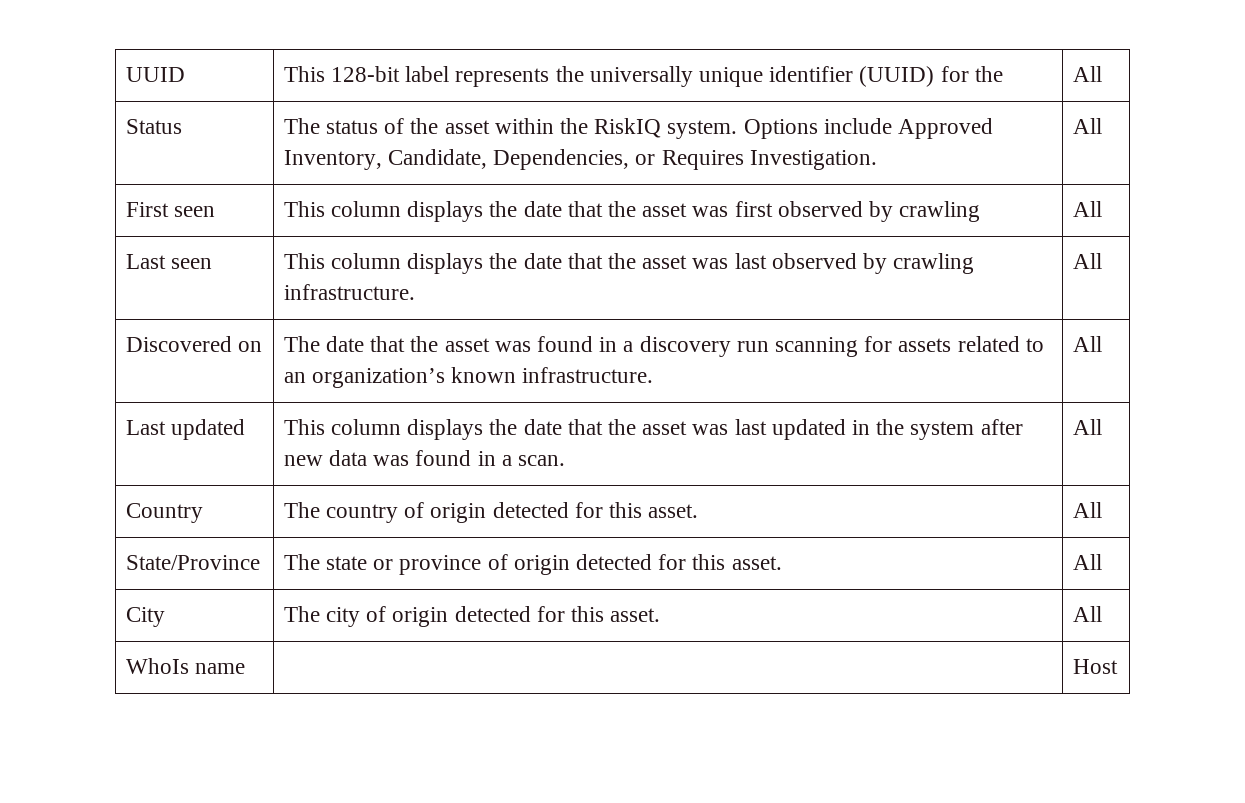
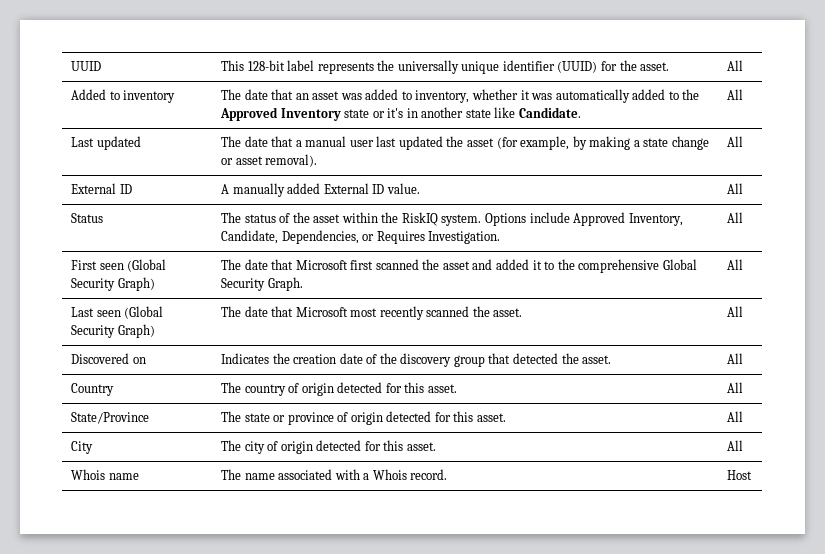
- UUID | This 128-bit label represents the universally unique identifier (UUID) for the | All
+ UUID | This 128-bit label represents the universally unique identifier (UUID) for the asset. | All
+ Added to inventory | The date that an asset was added to inventory, whether it was automatically added to the Approved Inventory state or it's in another state like Candidate. | All
+ Last updated | The date that a manual user last updated the asset (for example, by making a state change or asset removal). | All
+ External ID | A manually added External ID value. | All
- First seen | This column displays the date that the asset was first observed by crawling | All
- Last seen | This column displays the date that the asset was last observed by crawling infrastructure. | All
- Discovered on | The date that the asset was found in a discovery run scanning for assets related to an organization’s known infrastructure. | All
- Last updated | This column displays the date that the asset was last updated in the system after new data was found in a scan. | All
+ First seen (Global Security Graph) | The date that Microsoft first scanned the asset and added it to the comprehensive Global Security Graph. | All
+ Last seen (Global Security Graph) | The date that Microsoft most recently scanned the asset. | All
+ Discovered on | Indicates the creation date of the discovery group that detected the asset. | All
- WhoIs name | | Host
+ Whois name | The name associated with a Whois record. | Host

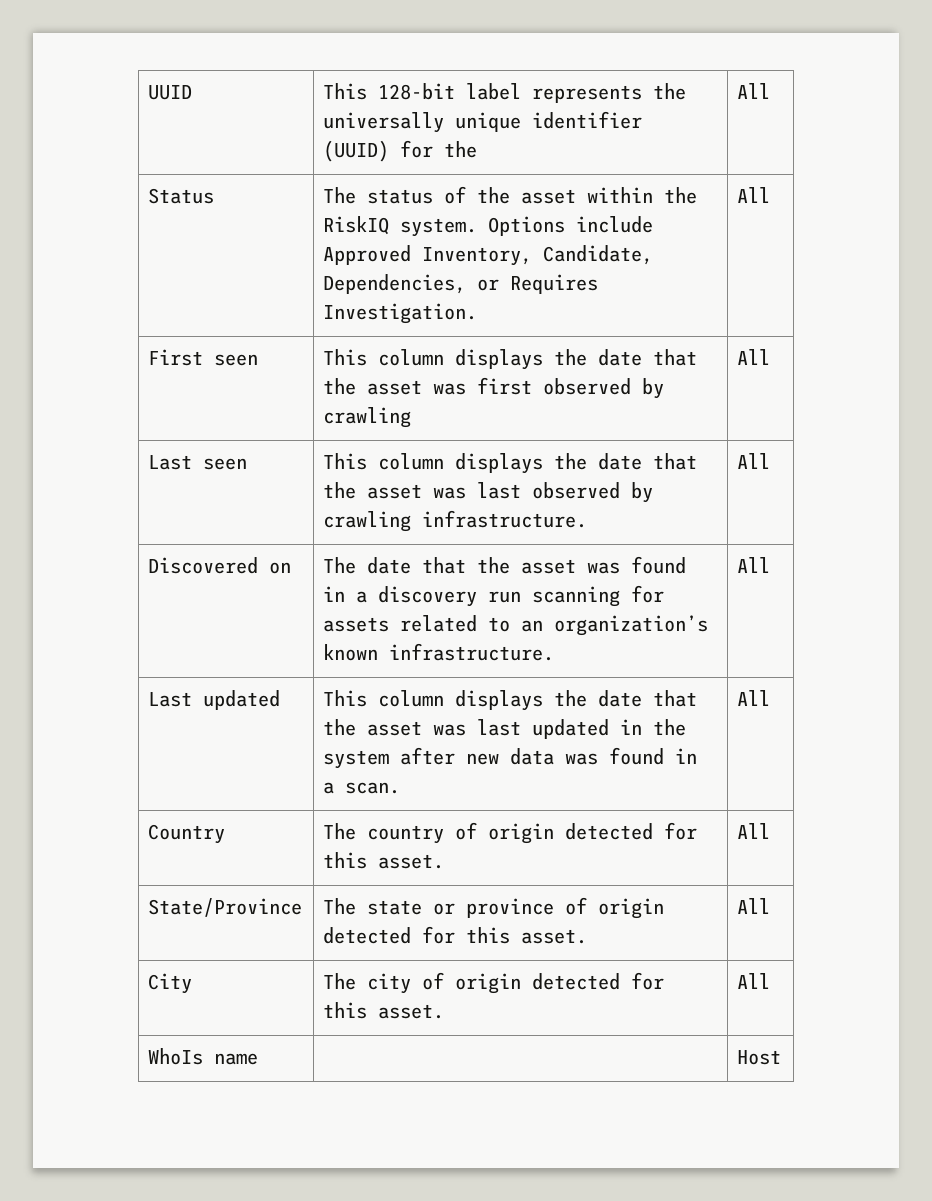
- UUID | This 128-bit label represents the universally unique identifier (UUID) for the asset. | All
- Added to inventory | The date that an asset was added to inventory, whether it was automatically added to the Approved Inventory state or it's in another state like Candidate. | All
- Last updated | The date that a manual user last updated the asset (for example, by making a state change or asset removal). | All
- External ID | A manually added External ID value. | All
+ UUID | This 128-bit label represents the universally unique identifier (UUID) for the | All
- First seen (Global Security Graph) | The date that Microsoft first scanned the asset and added it to the comprehensive Global Security Graph. | All
- Last seen (Global Security Graph) | The date that Microsoft most recently scanned the asset. | All
- Discovered on | Indicates the creation date of the discovery group that detected the asset. | All
+ First seen | This column displays the date that the asset was first observed by crawling | All
+ Last seen | This column displays the date that the asset was last observed by crawling infrastructure. | All
+ Discovered on | The date that the asset was found in a discovery run scanning for assets related to an organization’s known infrastructure. | All
+ Last updated | This column displays the date that the asset was last updated in the system after new data was found in a scan. | All
- Whois name | The name associated with a Whois record. | Host
+ WhoIs name | | Host

